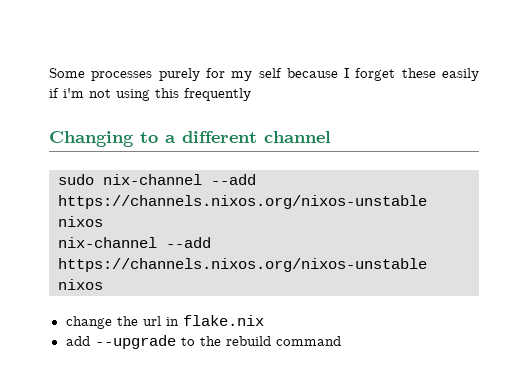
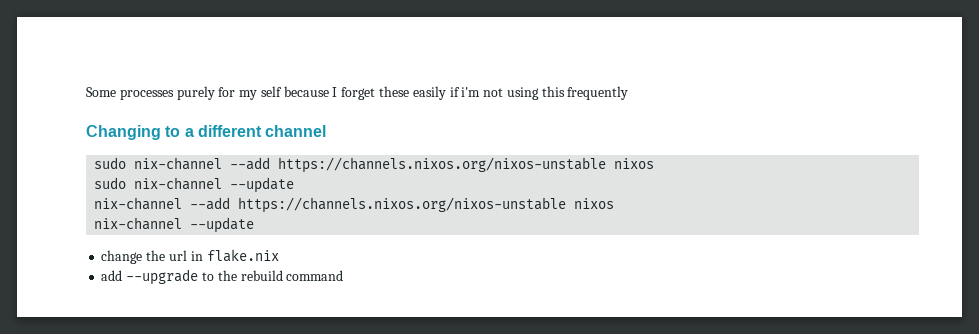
  sudo nix-channel --add https://channels.nixos.org/nixos-unstable nixos
+ sudo nix-channel --update
  nix-channel --add https://channels.nixos.org/nixos-unstable nixos
+ nix-channel --update

